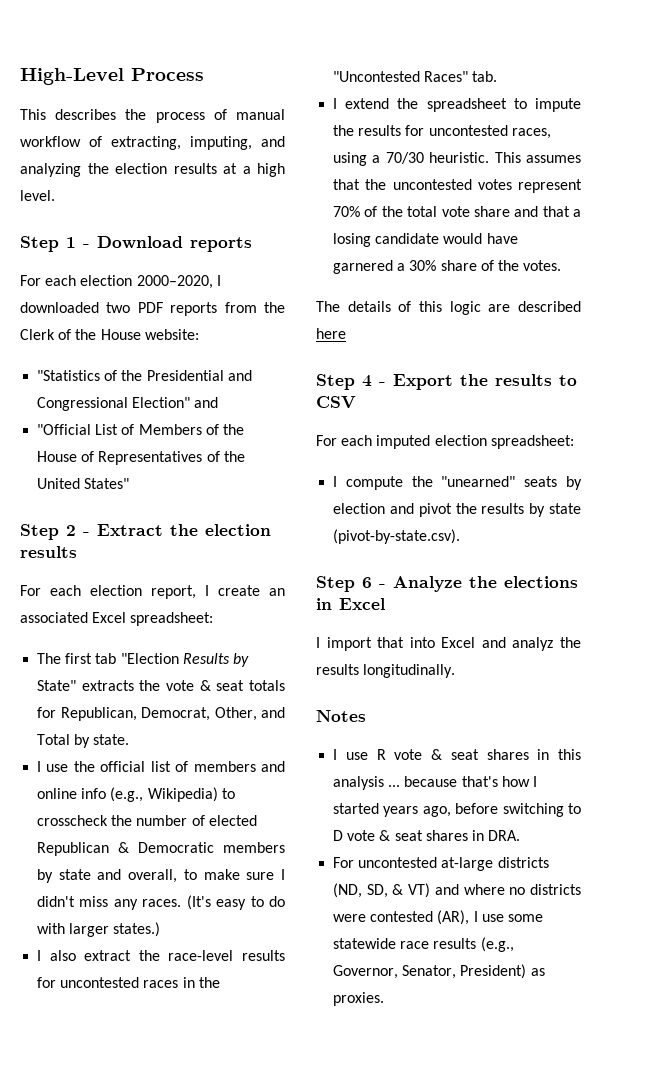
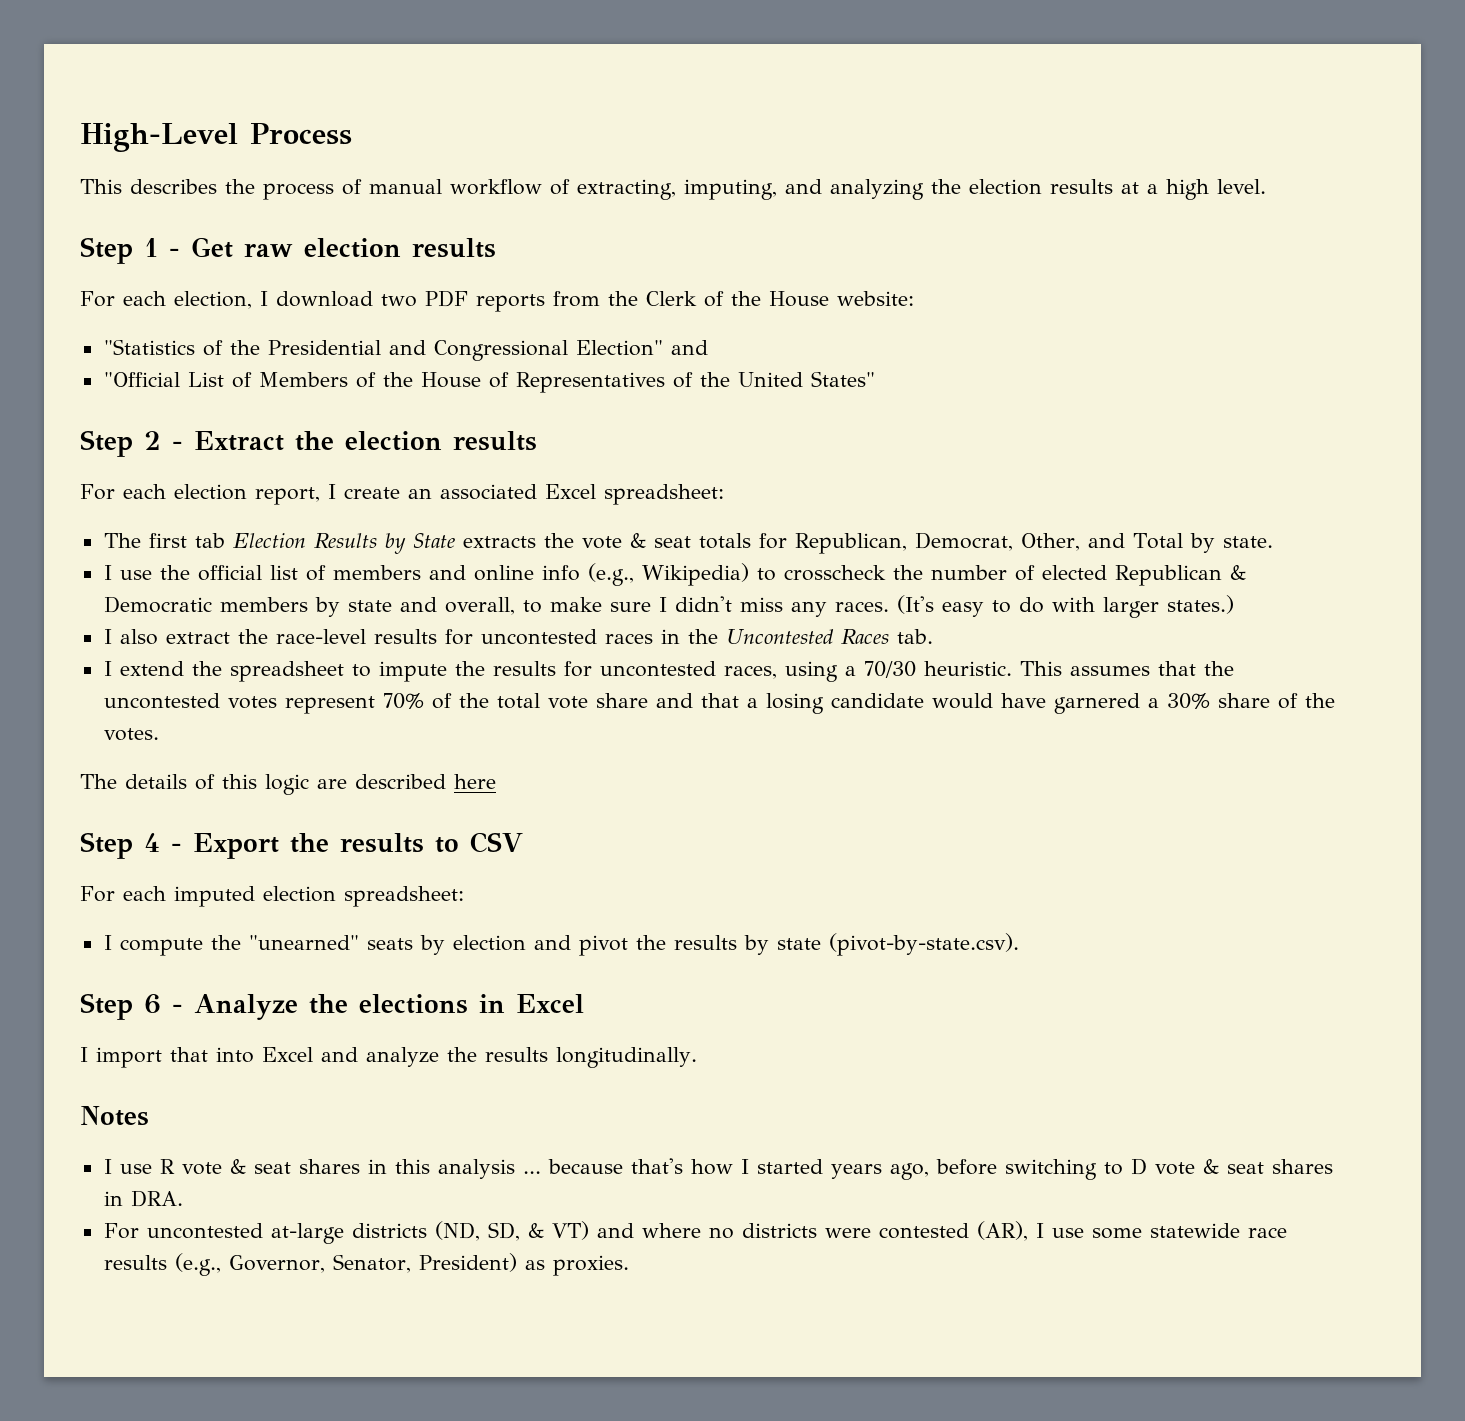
- Step 1 - Download reports
- For each election 2000–2020, I downloaded two PDF reports from the Clerk of the House website:
+ Step 1 - Get raw election results
+ For each election, I download two PDF reports from the Clerk of the House website:
- The first tab "Election Results by State" extracts the vote & seat totals for Republican, Democrat, Other, and Total by state.
+ The first tab Election Results by State extracts the vote & seat totals for Republican, Democrat, Other, and Total by state.
- I also extract the race-level results for uncontested races in the "Uncontested Races" tab.
+ I also extract the race-level results for uncontested races in the Uncontested Races tab.
- I import that into Excel and analyz the results longitudinally.
+ I import that into Excel and analyze the results longitudinally.

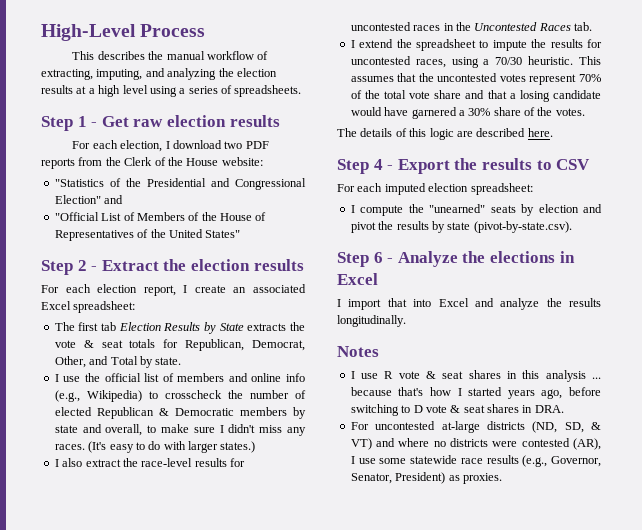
- This describes the process of manual workflow of extracting, imputing, and analyzing the election results at a high level.
+ This describes the manual workflow of extracting, imputing, and analyzing the election results at a high level using a series of spreadsheets.
- The details of this logic are described here
+ The details of this logic are described here.

